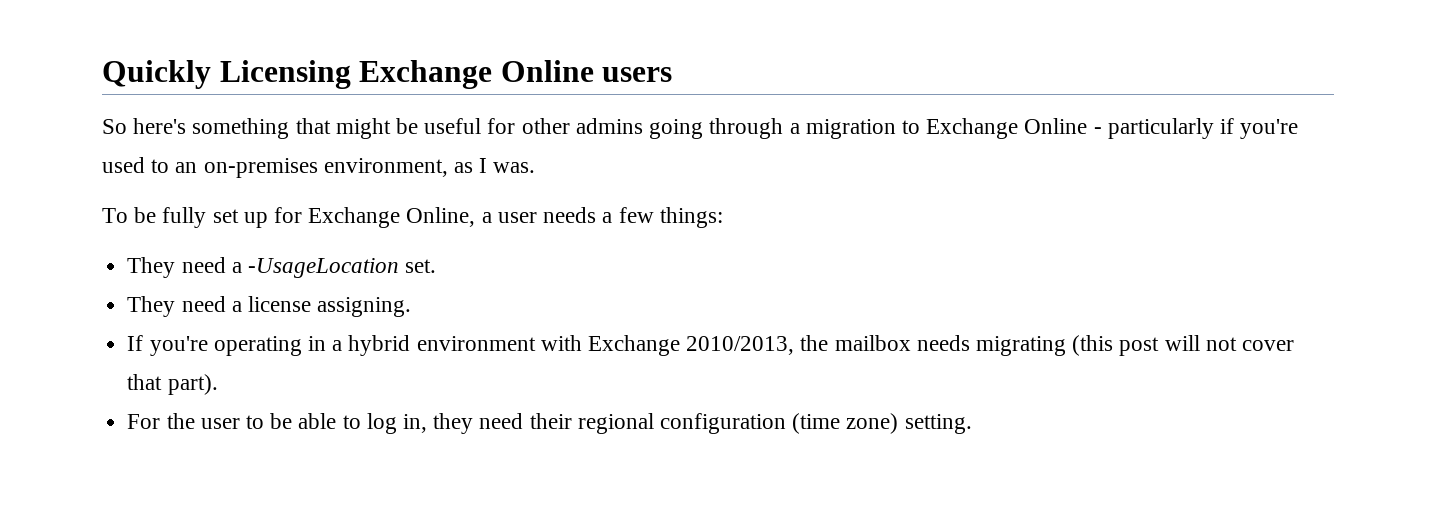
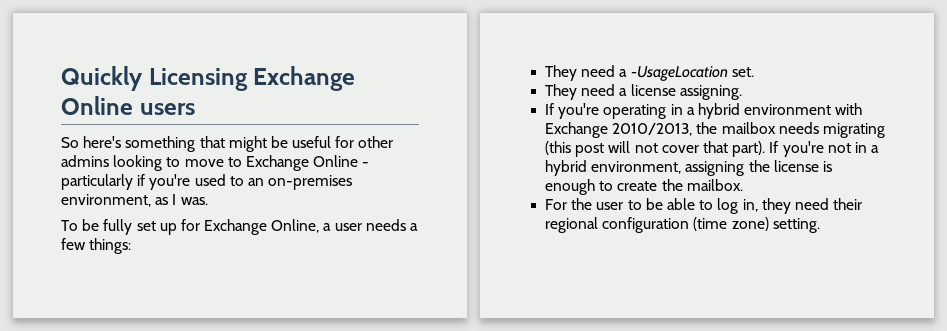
- So here's something that might be useful for other admins going through a migration to Exchange Online - particularly if you're used to an on-premises environment, as I was.
+ So here's something that might be useful for other admins looking to move to Exchange Online - particularly if you're used to an on-premises environment, as I was.
+ If you're not in a hybrid environment, assigning the license is enough to create the mailbox.

